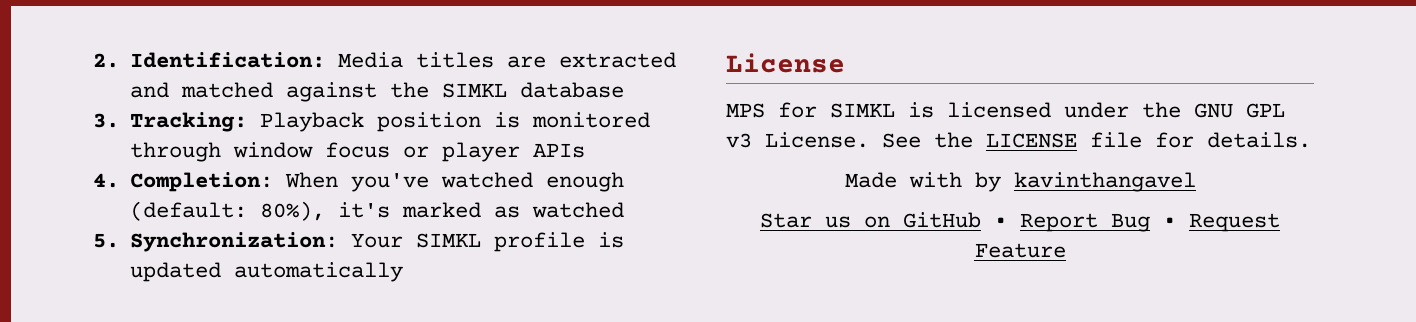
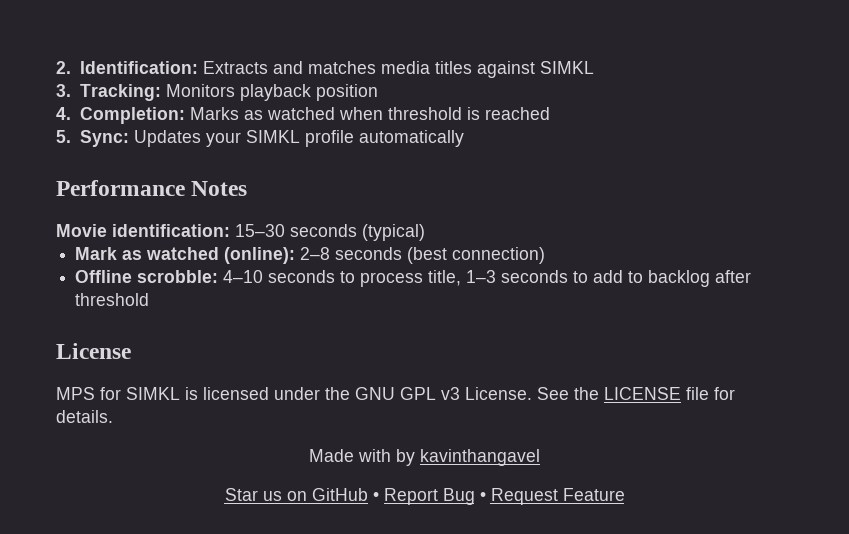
- 2. Identification: Media titles are extracted and matched against the SIMKL database
+ 2. Identification: Extracts and matches media titles against SIMKL
- 3. Tracking: Playback position is monitored through window focus or player APIs
- 4. Completion: When you've watched enough (default: 80%), it's marked as watched
- 5. Synchronization: Your SIMKL profile is updated automatically
+ 3. Tracking: Monitors playback position
+ 4. Completion: Marks as watched when threshold is reached
+ 5. Sync: Updates your SIMKL profile automatically
+ Performance Notes
+ Movie identification: 15–30 seconds (typical)
+ Mark as watched (online): 2–8 seconds (best connection)
+ Offline scrobble: 4–10 seconds to process title, 1–3 seconds to add to backlog after threshold

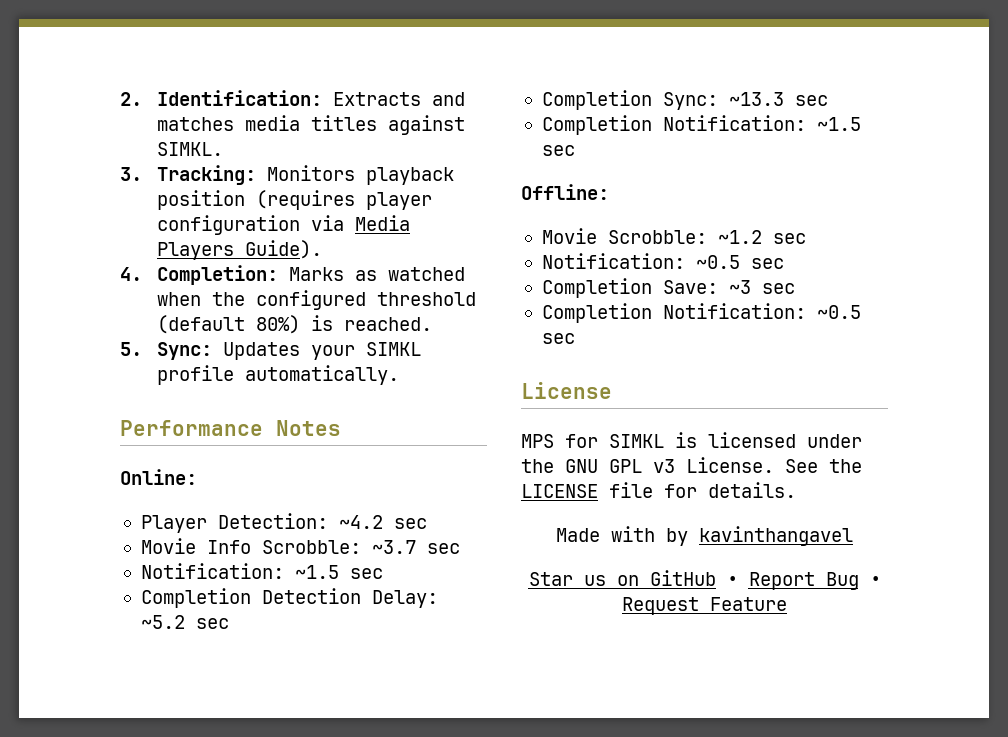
- 2. Identification: Extracts and matches media titles against SIMKL
+ 2. Identification: Extracts and matches media titles against SIMKL.
- 3. Tracking: Monitors playback position
+ 3. Tracking: Monitors playback position (requires player configuration via Media Players Guide).
- 4. Completion: Marks as watched when threshold is reached
+ 4. Completion: Marks as watched when the configured threshold (default 80%) is reached.
- 5. Sync: Updates your SIMKL profile automatically
+ 5. Sync: Updates your SIMKL profile automatically.
- Movie identification: 15–30 seconds (typical)
- Mark as watched (online): 2–8 seconds (best connection)
- Offline scrobble: 4–10 seconds to process title, 1–3 seconds to add to backlog after threshold
+ Online:
+ Player Detection: ~4.2 sec
+ Movie Info Scrobble: ~3.7 sec
+ Notification: ~1.5 sec
+ Completion Detection Delay: ~5.2 sec
+ Completion Sync: ~13.3 sec
+ Completion Notification: ~1.5 sec
+ Offline:
+ Movie Scrobble: ~1.2 sec
+ Notification: ~0.5 sec
+ Completion Save: ~3 sec
+ Completion Notification: ~0.5 sec

